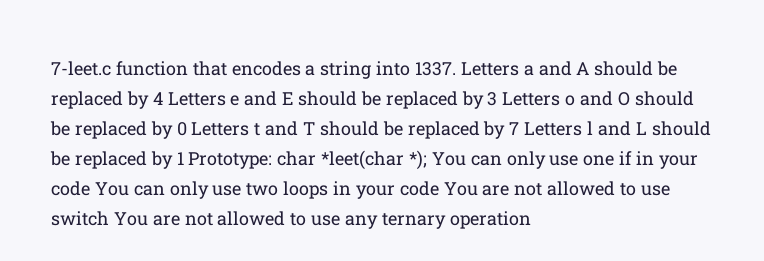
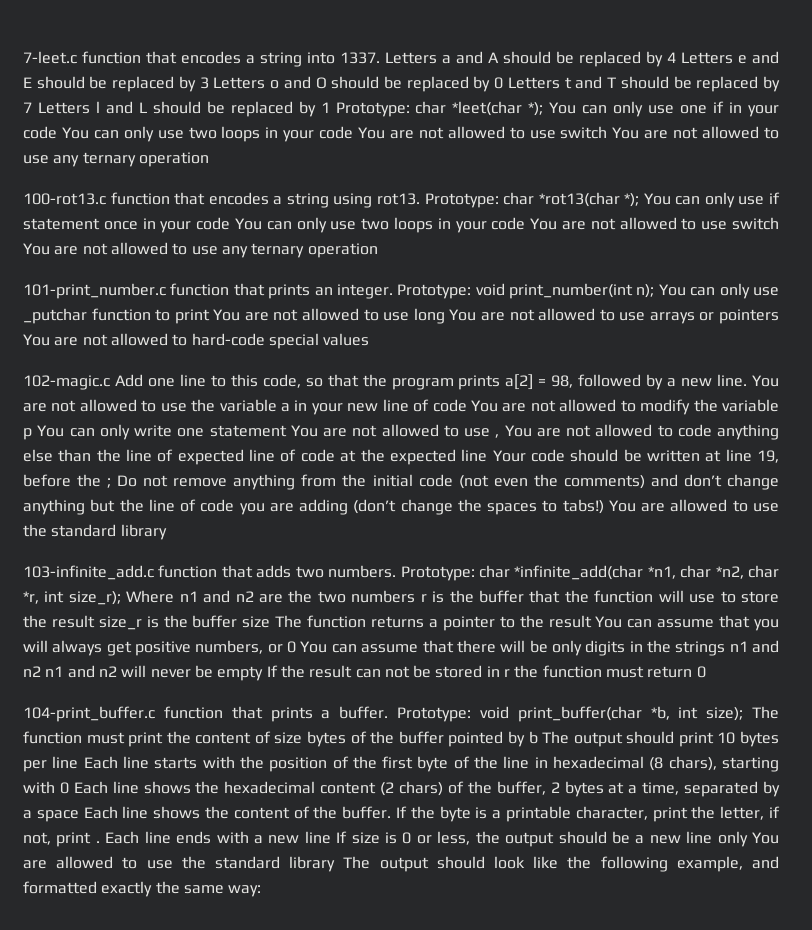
+ 100-rot13.c function that encodes a string using rot13. Prototype: char *rot13(char *); You can only use if statement once in your code You can only use two loops in your code You are not allowed to use switch You are not allowed to use any ternary operation
+ 101-print_number.c function that prints an integer. Prototype: void print_number(int n); You can only use _putchar function to print You are not allowed to use long You are not allowed to use arrays or pointers You are not allowed to hard-code special values
+ 102-magic.c Add one line to this code, so that the program prints a[2] = 98, followed by a new line. You are not allowed to use the variable a in your new line of code You are not allowed to modify the variable p You can only write one statement You are not allowed to use , You are not allowed to code anything else than the line of expected line of code at the expected line Your code should be written at line 19, before the ; Do not remove anything from the initial code (not even the comments) and don’t change anything but the line of code you are adding (don’t change the spaces to tabs!) You are allowed to use the standard library
+ 103-infinite_add.c function that adds two numbers. Prototype: char *infinite_add(char *n1, char *n2, char *r, int size_r); Where n1 and n2 are the two numbers r is the buffer that the function will use to store the result size_r is the buffer size The function returns a pointer to the result You can assume that you will always get positive numbers, or 0 You can assume that there will be only digits in the strings n1 and n2 n1 and n2 will never be empty If the result can not be stored in r the function must return 0
+ 104-print_buffer.c function that prints a buffer. Prototype: void print_buffer(char *b, int size); The function must print the content of size bytes of the buffer pointed by b The output should print 10 bytes per line Each line starts with the position of the first byte of the line in hexadecimal (8 chars), starting with 0 Each line shows the hexadecimal content (2 chars) of the buffer, 2 bytes at a time, separated by a space Each line shows the content of the buffer. If the byte is a printable character, print the letter, if not, print . Each line ends with a new line If size is 0 or less, the output should be a new line only You are allowed to use the standard library The output should look like the following example, and formatted exactly the same way:

